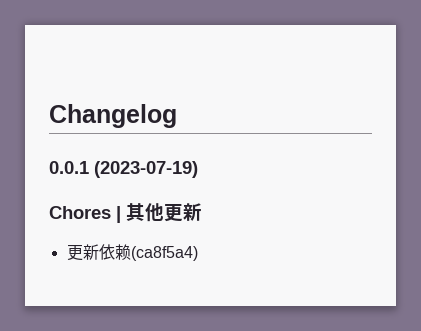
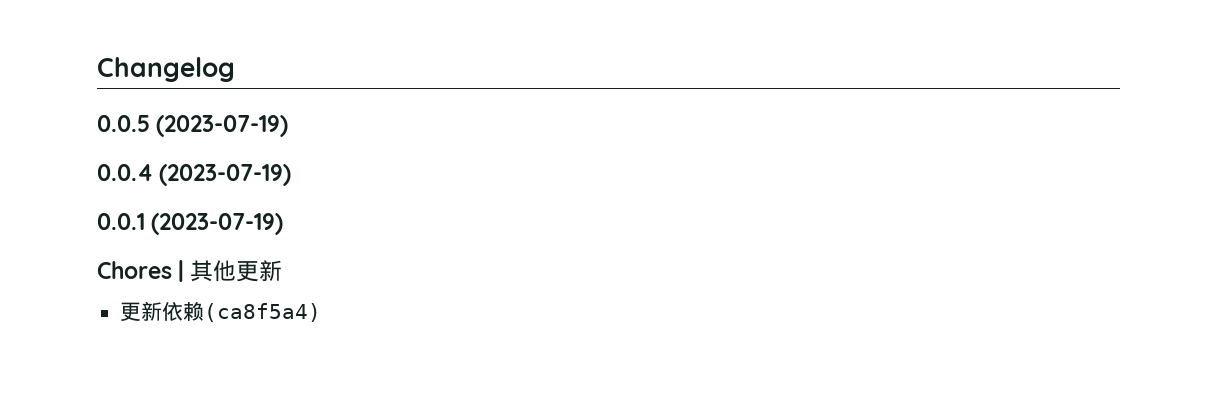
+ 0.0.5 (2023-07-19)
+ 0.0.4 (2023-07-19)

